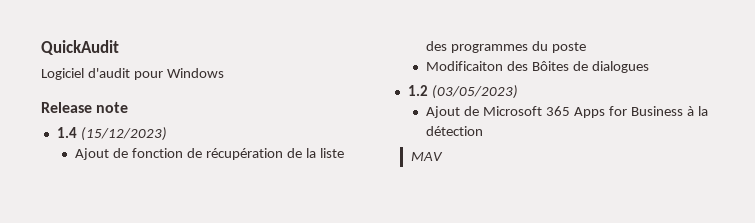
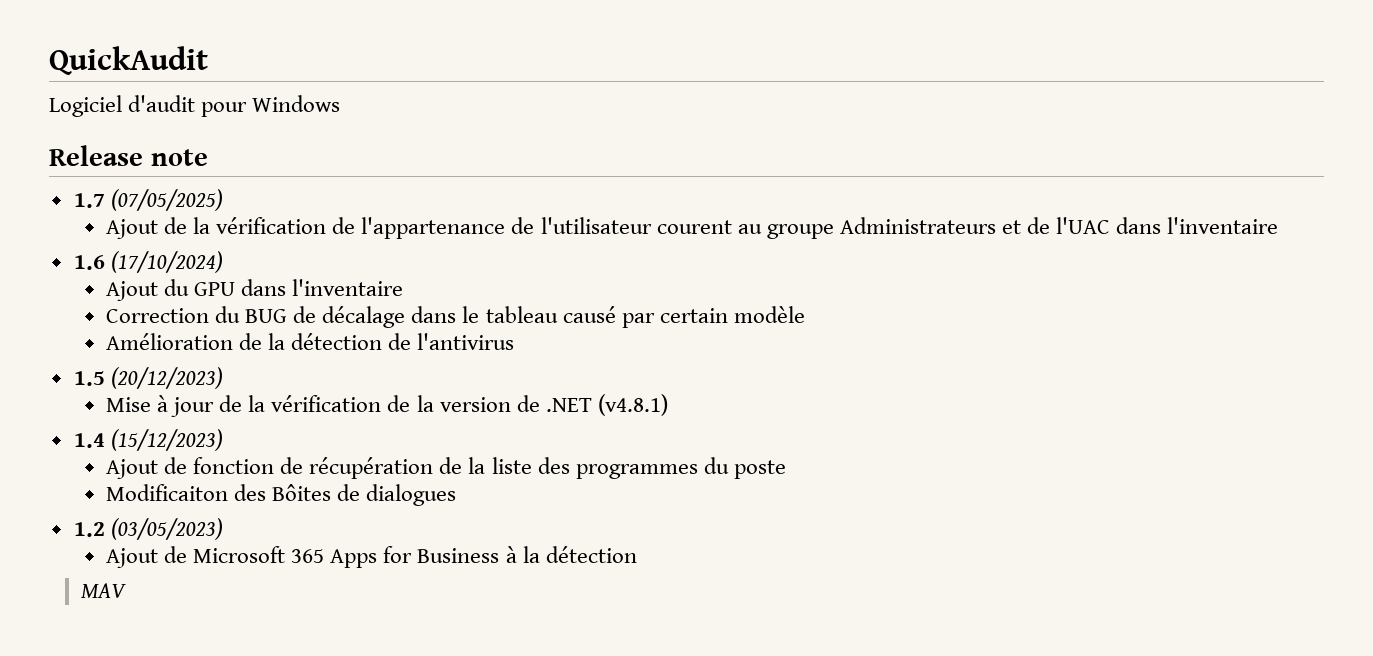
+ 1.7 (07/05/2025)
+ Ajout de la vérification de l'appartenance de l'utilisateur courent au groupe Administrateurs et de l'UAC dans l'inventaire
+ 1.6 (17/10/2024)
+ Ajout du GPU dans l'inventaire
+ Correction du BUG de décalage dans le tableau causé par certain modèle
+ Amélioration de la détection de l'antivirus
+ 1.5 (20/12/2023)
+ Mise à jour de la vérification de la version de .NET (v4.8.1)

